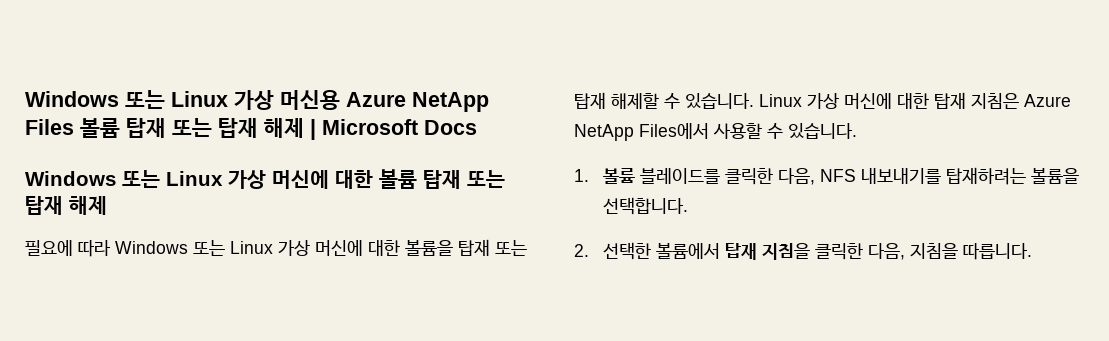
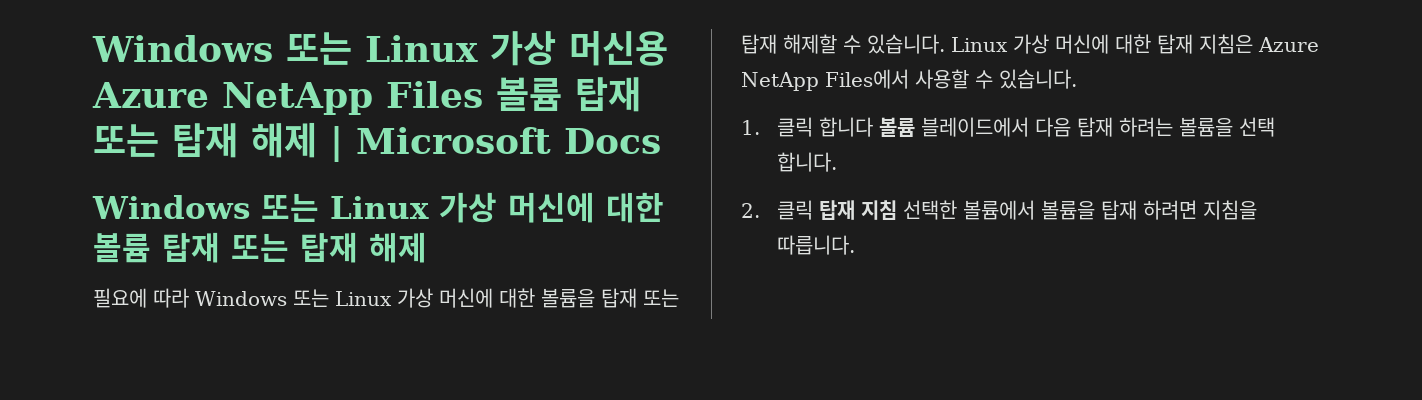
- 1. 볼륨 블레이드를 클릭한 다음, NFS 내보내기를 탑재하려는 볼륨을 선택합니다.
- 2. 선택한 볼륨에서 탑재 지침을 클릭한 다음, 지침을 따릅니다.
+ 1. 클릭 합니다 볼륨 블레이드에서 다음 탑재 하려는 볼륨을 선택 합니다.
+ 2. 클릭 탑재 지침 선택한 볼륨에서 볼륨을 탑재 하려면 지침을 따릅니다.

